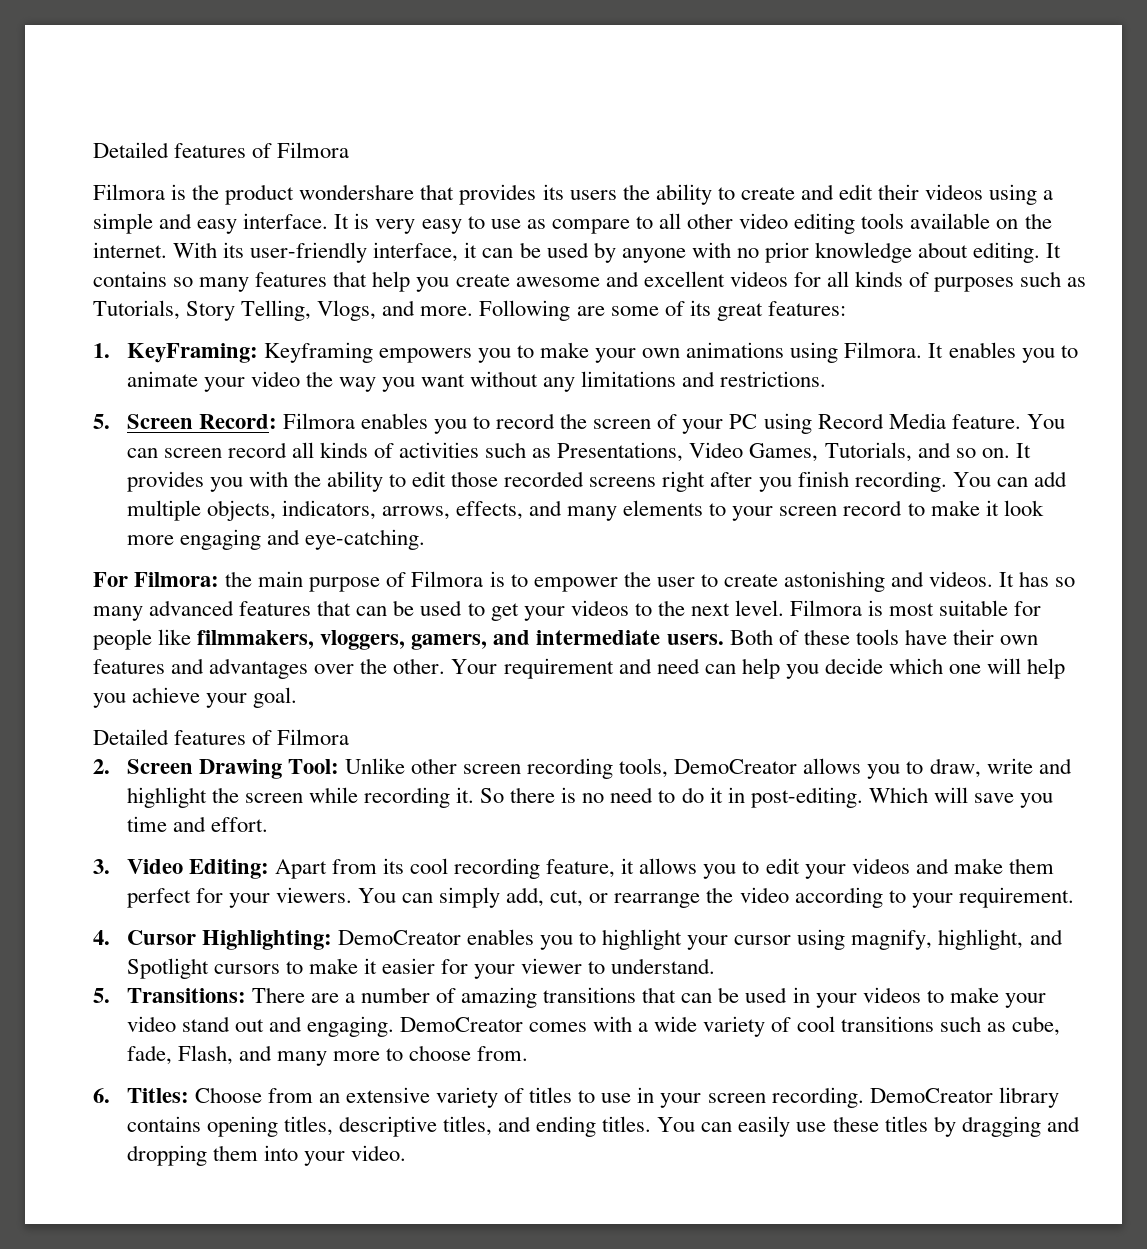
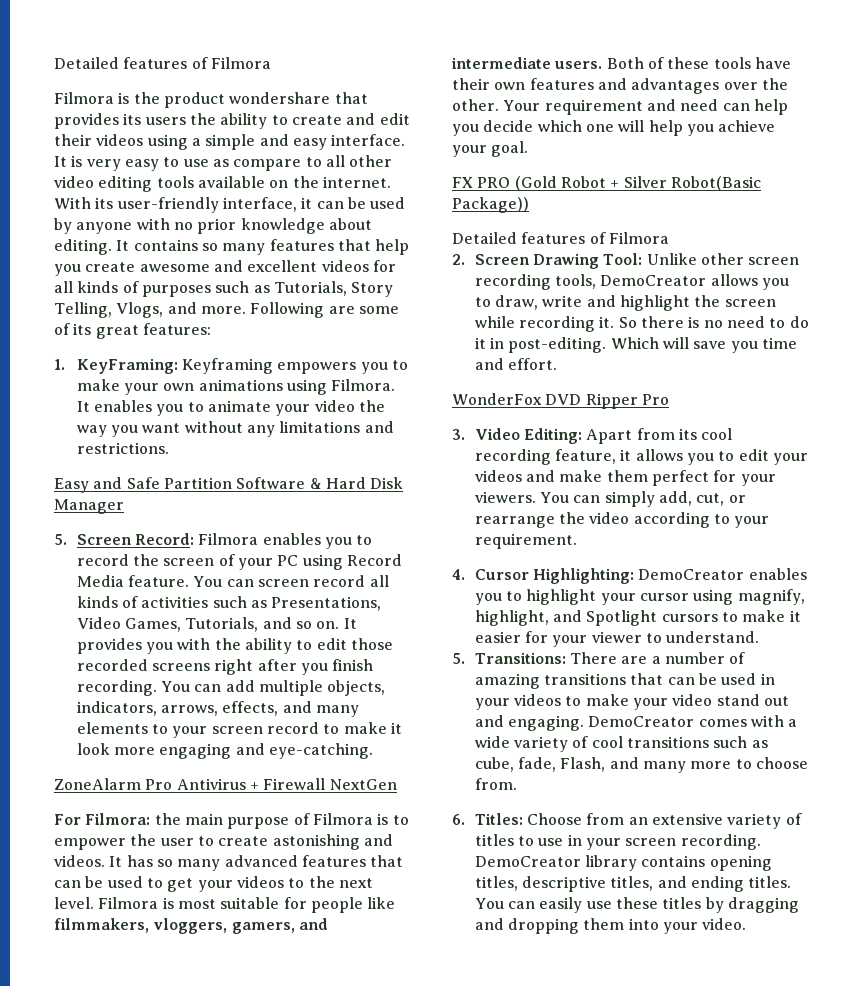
+ Easy and Safe Partition Software & Hard Disk Manager
+ ZoneAlarm Pro Antivirus + Firewall NextGen
+ FX PRO (Gold Robot + Silver Robot(Basic Package))
+ WonderFox DVD Ripper Pro

